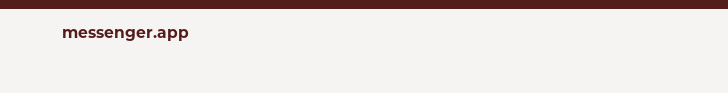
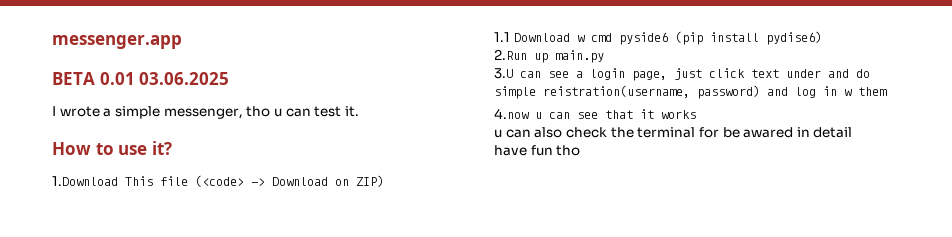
+ BETA 0.01 03.06.2025
+ I wrote a simple messenger, tho u can test it.
+ How to use it?
+ 1.Download This file (<code> -> Download on ZIP)
+ 1.1 Download w cmd pyside6 (pip install pydise6)
+ 2.Run up main.py
+ 3.U can see a login page, just click text under and do simple reistration(username, password) and log in w them
+ 4.now u can see that it works
+ u can also check the terminal for be awared in detail
+ have fun tho

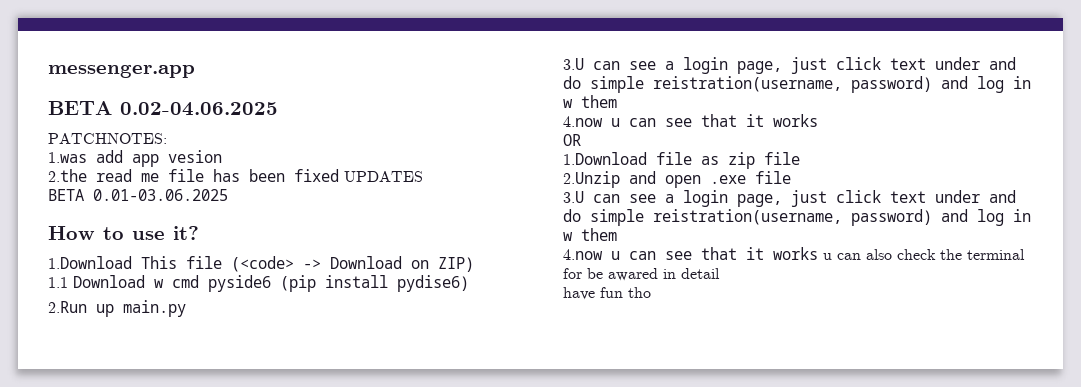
- BETA 0.01 03.06.2025
- I wrote a simple messenger, tho u can test it.
+ BETA 0.02-04.06.2025
+ PATCHNOTES:
+ 1.was add app vesion
+ 2.the read me file has been fixed UPDATES
+ BETA 0.01-03.06.2025
- u can also check the terminal for be awared in detail
+ OR
+ 1.Download file as zip file
+ 2.Unzip and open .exe file
+ 3.U can see a login page, just click text under and do simple reistration(username, password) and log in w them
+ 4.now u can see that it works u can also check the terminal for be awared in detail

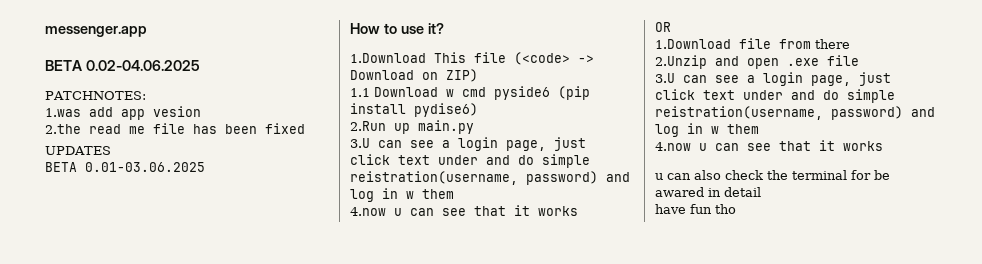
- 2.the read me file has been fixed UPDATES
+ 2.the read me file has been fixed
+ UPDATES
- 1.Download file as zip file
+ 1.Download file from there
  2.Unzip and open .exe file
  3.U can see a login page, just click text under and do simple reistration(username, password) and log in w them
- 4.now u can see that it works u can also check the terminal for be awared in detail
+ 4.now u can see that it works
+ u can also check the terminal for be awared in detail

